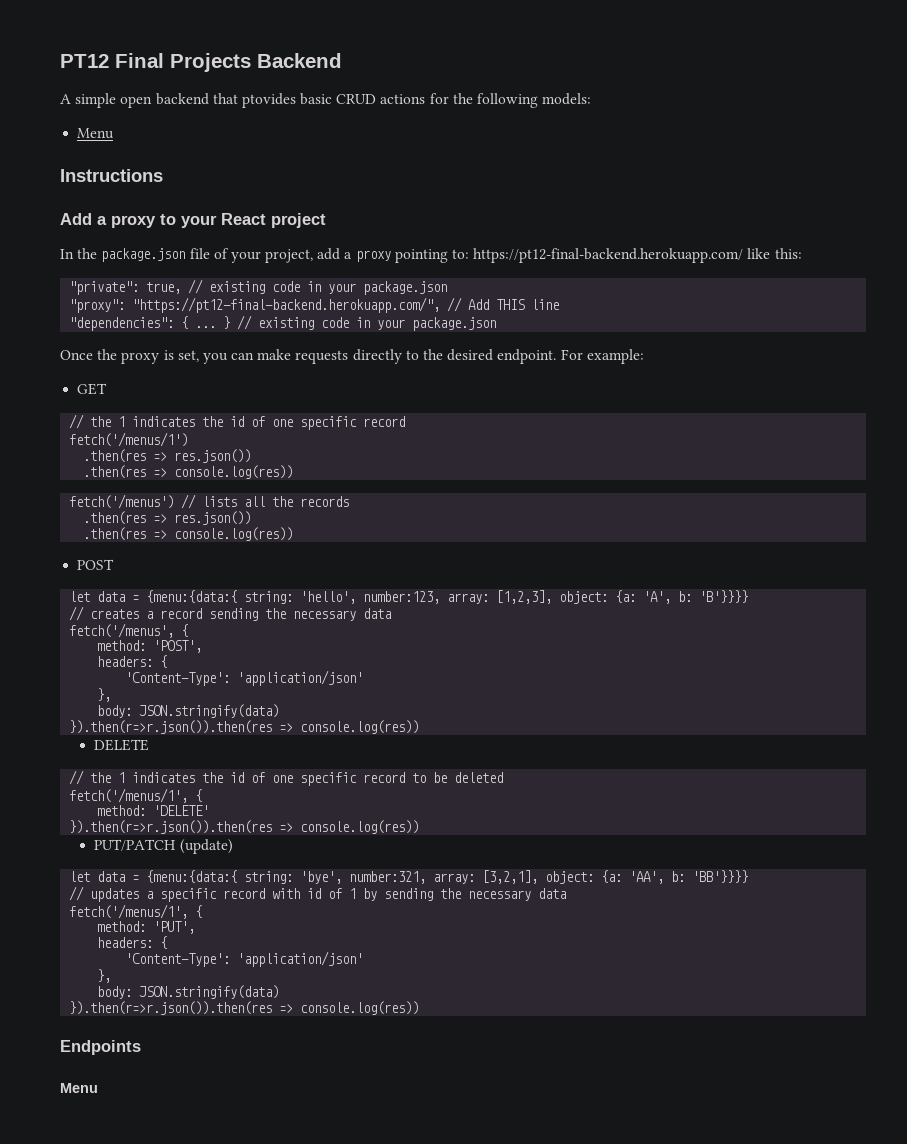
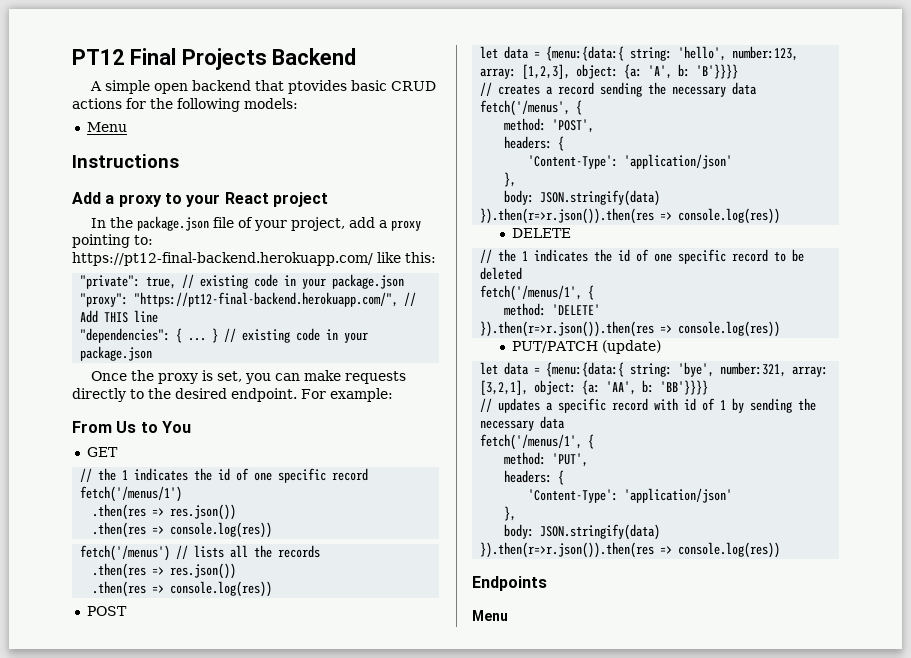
+ From Us to You

